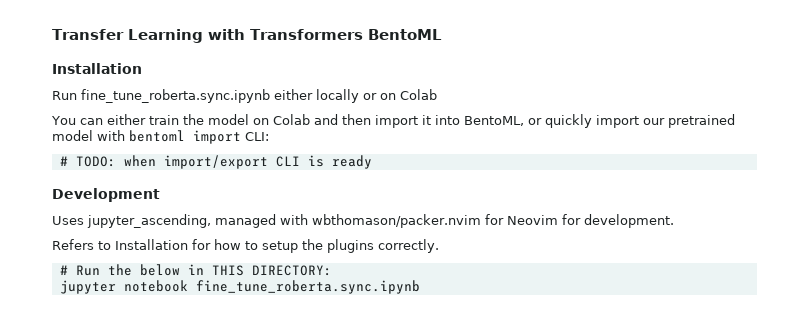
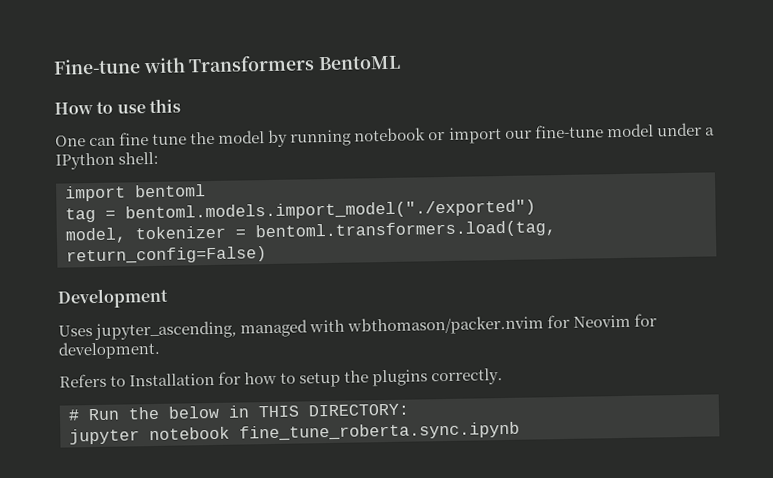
- Transfer Learning with Transformers BentoML
- Installation
- Run fine_tune_roberta.sync.ipynb either locally or on Colab
- You can either train the model on Colab and then import it into BentoML, or quickly import our pretrained model with bentoml import CLI:
- # TODO: when import/export CLI is ready
+ Fine-tune with Transformers BentoML
+ How to use this
+ One can fine tune the model by running notebook or import our fine-tune model under a IPython shell:
+ import bentoml
+ tag = bentoml.models.import_model("./exported")
+ model, tokenizer = bentoml.transformers.load(tag, return_config=False)

